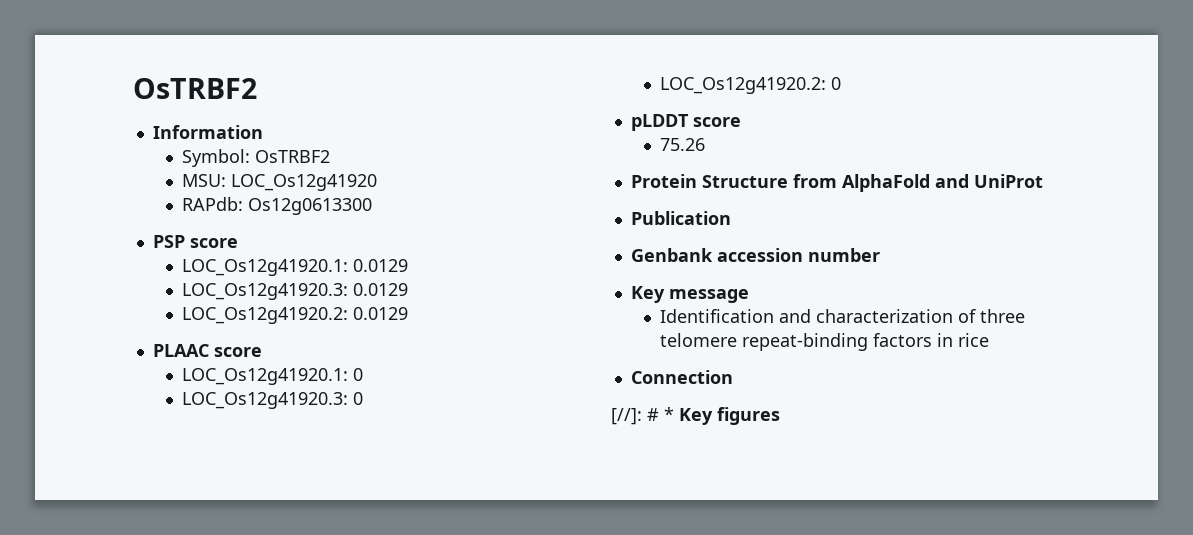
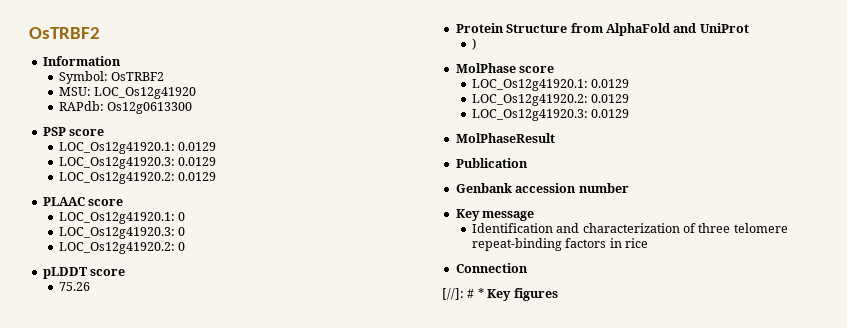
+ )
+ MolPhase score
+ LOC_Os12g41920.1: 0.0129
+ LOC_Os12g41920.2: 0.0129
+ LOC_Os12g41920.3: 0.0129
+ MolPhaseResult

